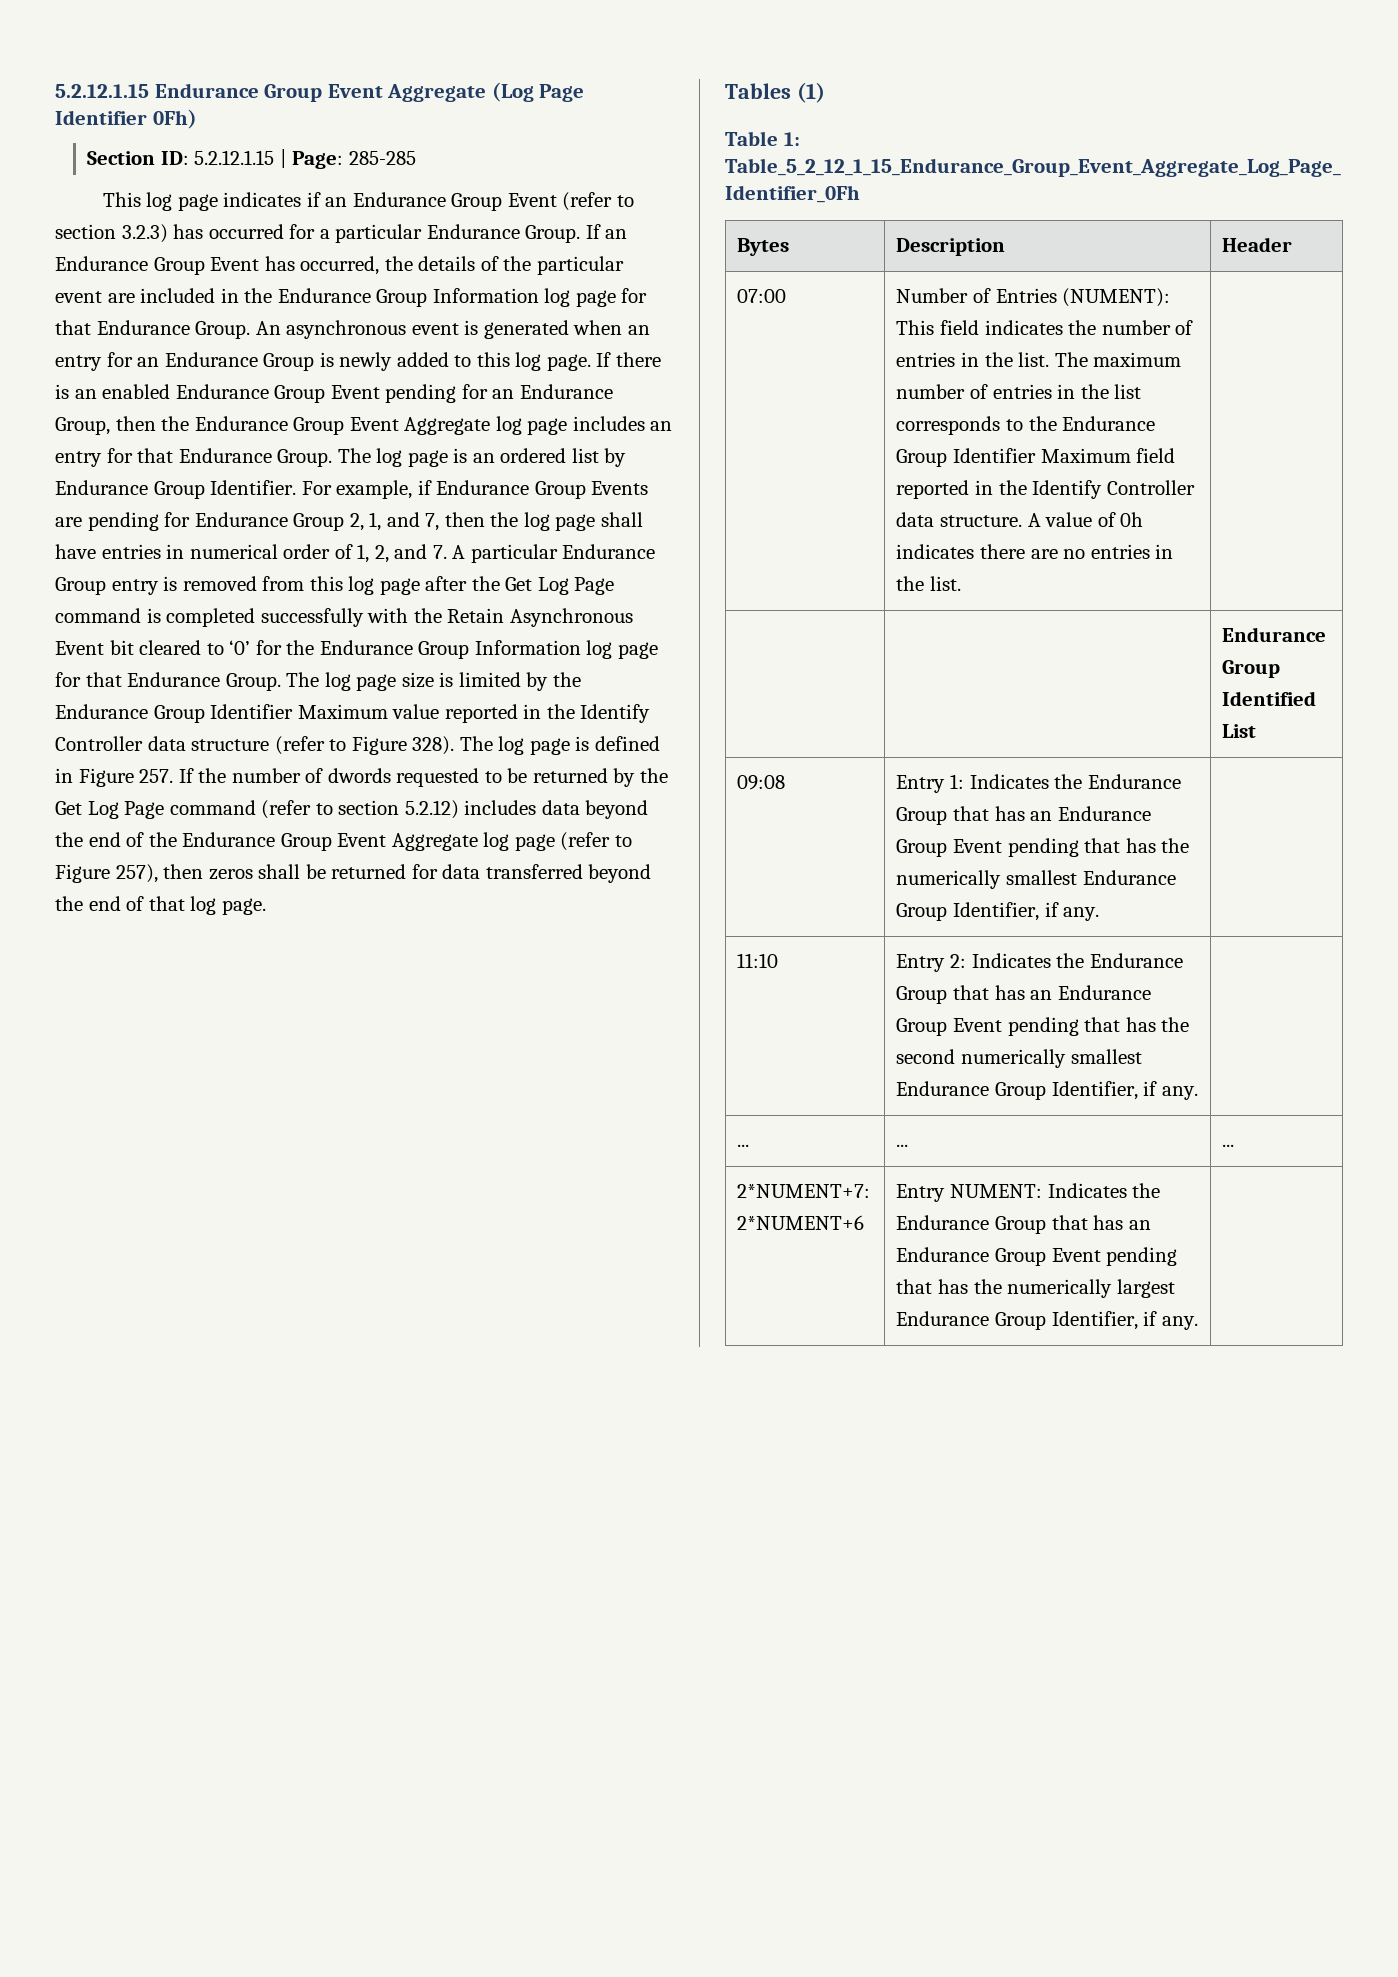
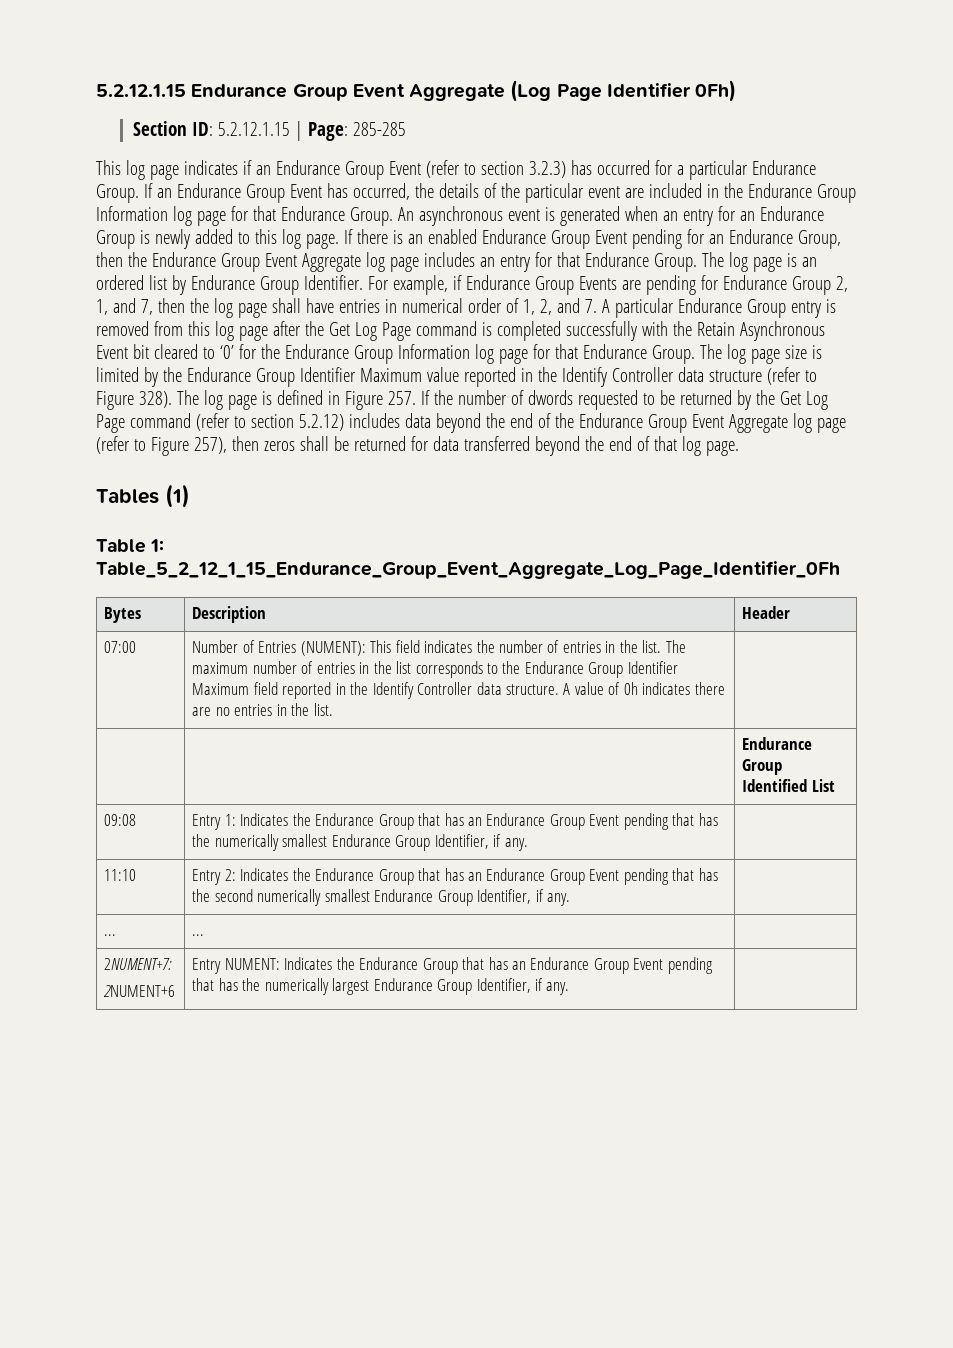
- ... | ... | ...
- 2*NUMENT+7: 2*NUMENT+6 | Entry NUMENT: Indicates the Endurance Group that has an Endurance Group Event pending that has the numerically largest Endurance Group Identifier, if any. |
+ ... | ... |
+ 2NUMENT+7:
+ 2NUMENT+6 | Entry NUMENT: Indicates the Endurance Group that has an Endurance Group Event pending that has the numerically largest Endurance Group Identifier, if any. |

